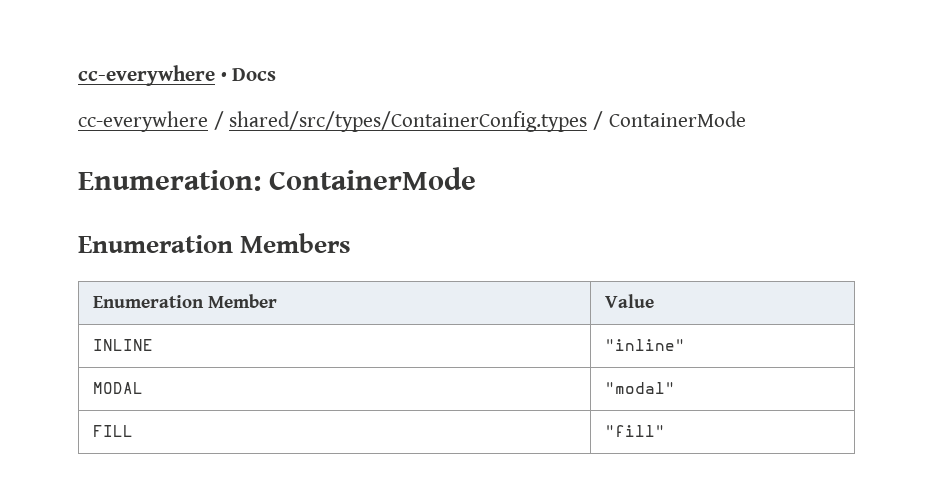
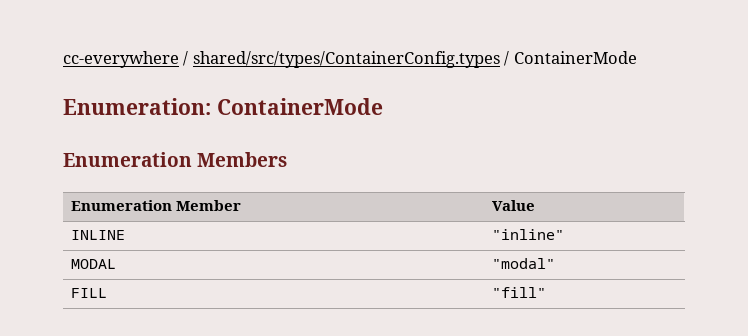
- cc-everywhere • Docs

